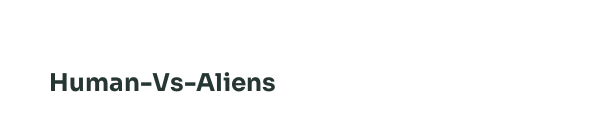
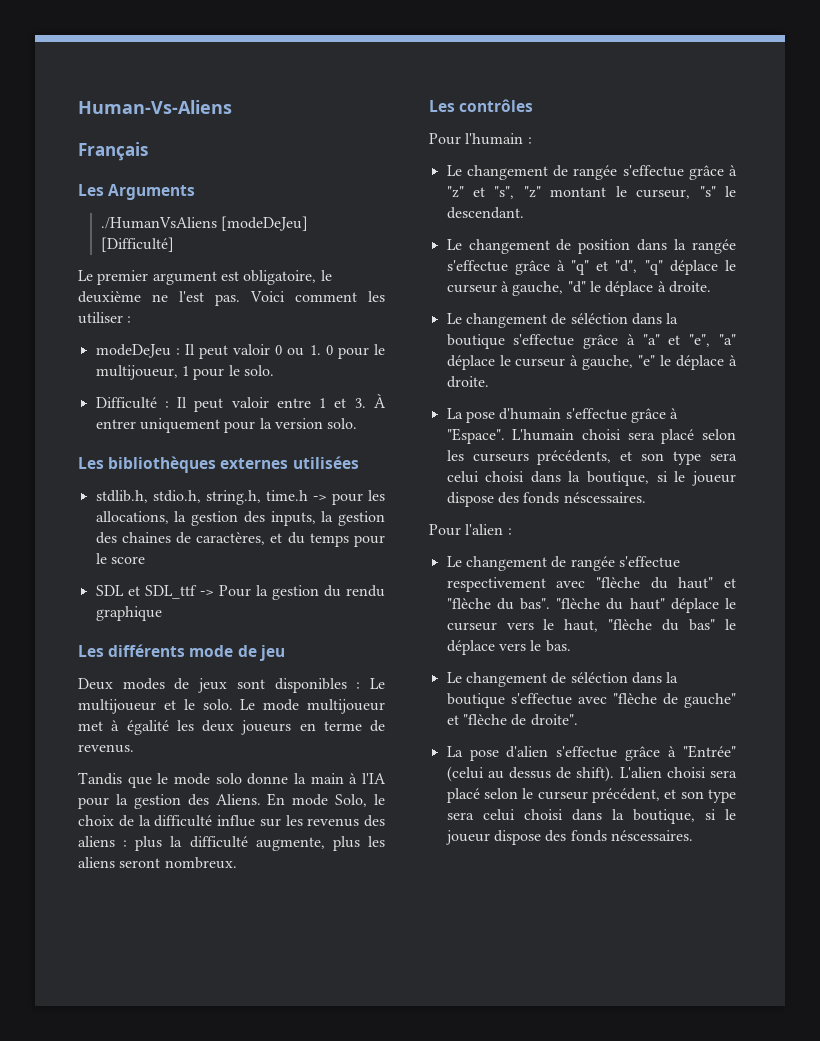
+ Français
+ Les Arguments
+ ./HumanVsAliens [modeDeJeu] [Difficulté]
+ Le premier argument est obligatoire, le deuxième ne l'est pas. Voici comment les utiliser :
+ modeDeJeu : Il peut valoir 0 ou 1. 0 pour le multijoueur, 1 pour le solo.
+ Difficulté : Il peut valoir entre 1 et 3. À entrer uniquement pour la version solo.
+ Les bibliothèques externes utilisées
+ stdlib.h, stdio.h, string.h, time.h -> pour les allocations, la gestion des inputs, la gestion des chaines de caractères, et du temps pour le score
+ SDL et SDL_ttf -> Pour la gestion du rendu graphique
+ Les différents mode de jeu
+ Deux modes de jeux sont disponibles : Le multijoueur et le solo. Le mode multijoueur met à égalité les deux joueurs en terme de revenus.
+ Tandis que le mode solo donne la main à l'IA pour la gestion des Aliens. En mode Solo, le choix de la difficulté influe sur les revenus des aliens : plus la difficulté augmente, plus les aliens seront nombreux.
+ Les contrôles
+ Pour l'humain :
+ Le changement de rangée s'effectue grâce à "z" et "s", "z" montant le curseur, "s" le descendant.
+ Le changement de position dans la rangée s'effectue grâce à "q" et "d", "q" déplace le curseur à gauche, "d" le déplace à droite.
+ Le changement de séléction dans la boutique s'effectue grâce à "a" et "e", "a" déplace le curseur à gauche, "e" le déplace à droite.
+ La pose d'humain s'effectue grâce à "Espace". L'humain choisi sera placé selon les curseurs précédents, et son type sera celui choisi dans la boutique, si le joueur dispose des fonds néscessaires.
+ Pour l'alien :
+ Le changement de rangée s'effectue respectivement avec "flèche du haut" et "flèche du bas". "flèche du haut" déplace le curseur vers le haut, "flèche du bas" le déplace vers le bas.
+ Le changement de séléction dans la boutique s'effectue avec "flèche de gauche" et "flèche de droite".
+ La pose d'alien s'effectue grâce à "Entrée" (celui au dessus de shift). L'alien choisi sera placé selon le curseur précédent, et son type sera celui choisi dans la boutique, si le joueur dispose des fonds néscessaires.

